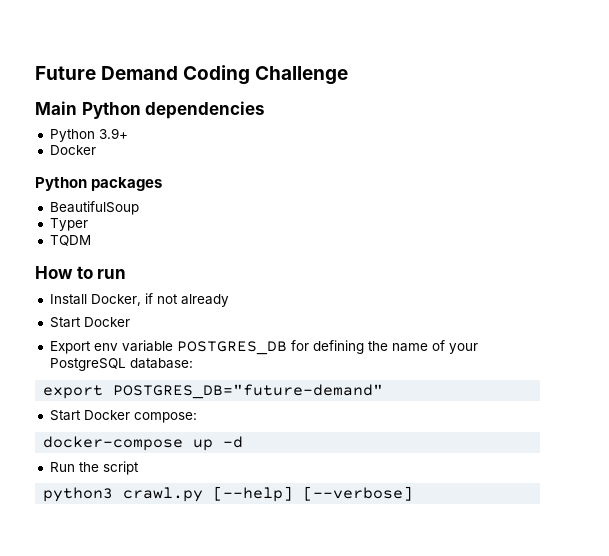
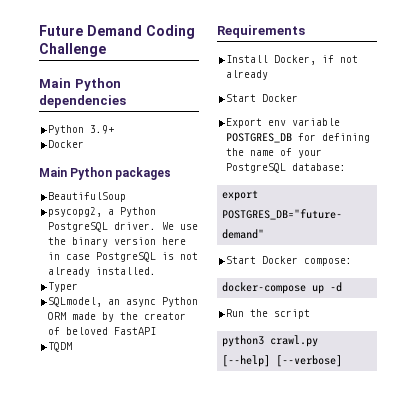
- Python packages
+ Main Python packages
+ psycopg2, a Python PostgreSQL driver. We use the binary version here in case PostgreSQL is not already installed.
  Typer
+ SQLmodel, an async Python ORM made by the creator of beloved FastAPI
  TQDM
- How to run
+ Requirements

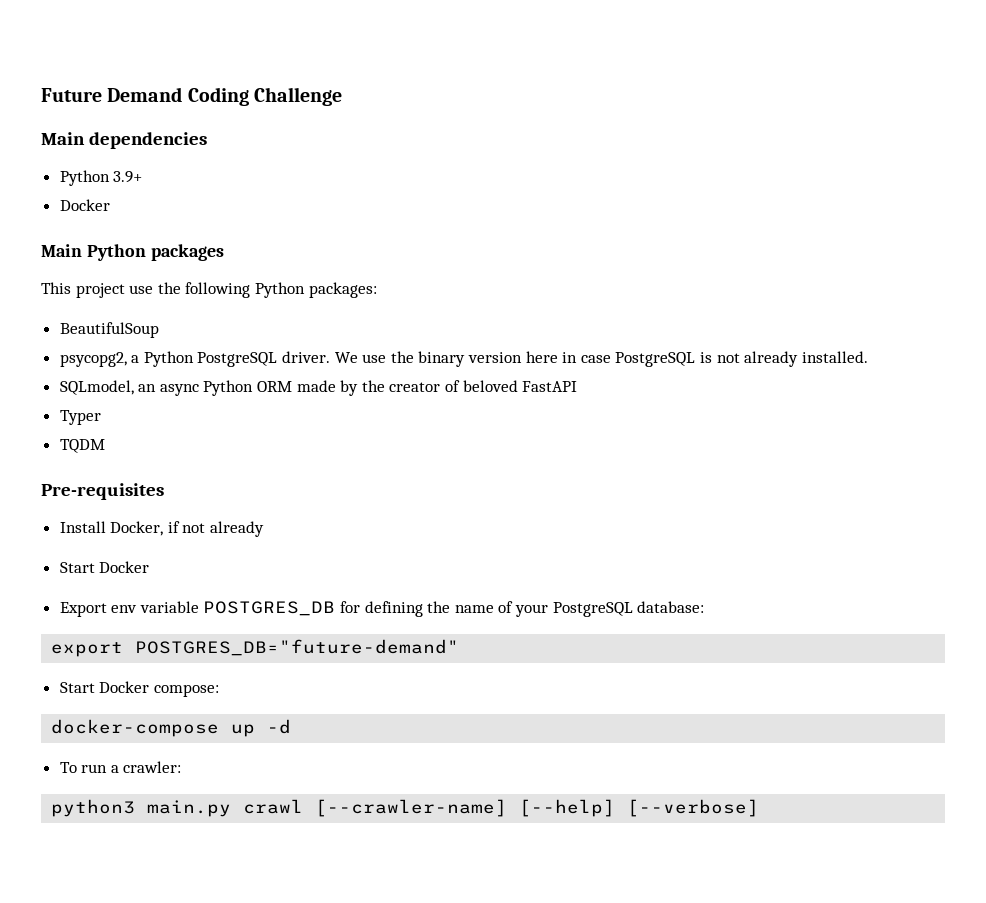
- Main Python dependencies
+ Main dependencies
+ This project use the following Python packages:
- Typer
+ Typer
- Requirements
+ Pre-requisites
- Run the script
- python3 crawl.py [--help] [--verbose]
+ To run a crawler:
+ python3 main.py crawl [--crawler-name] [--help] [--verbose]

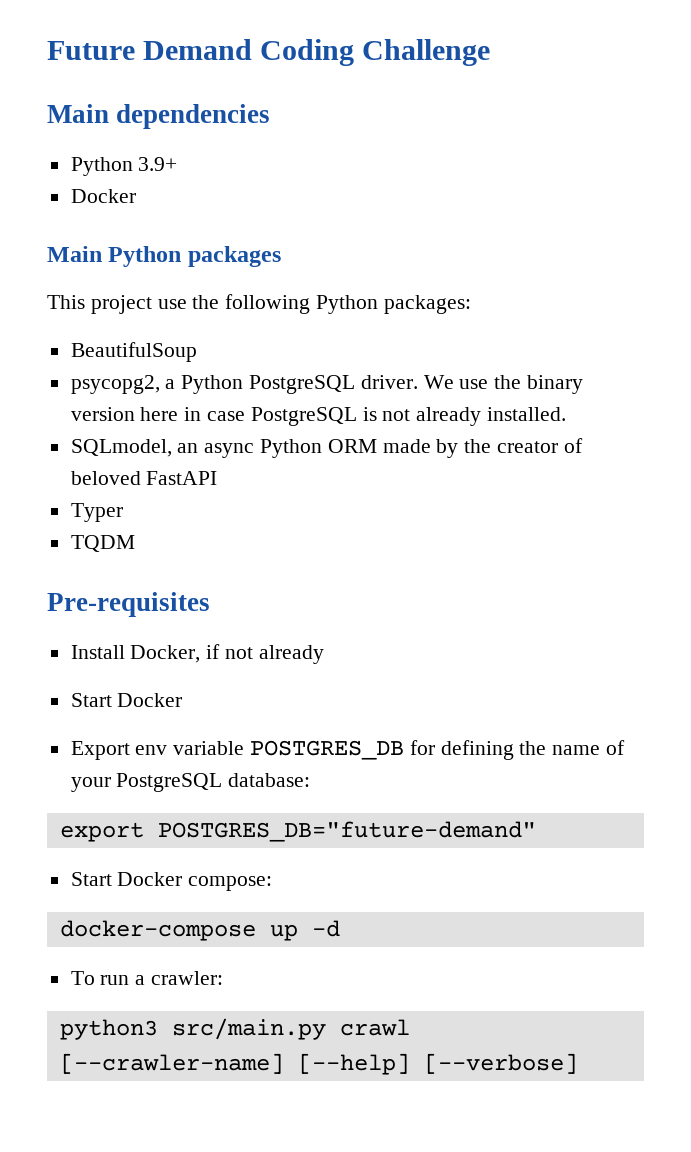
- python3 main.py crawl [--crawler-name] [--help] [--verbose]
+ python3 src/main.py crawl [--crawler-name] [--help] [--verbose]

